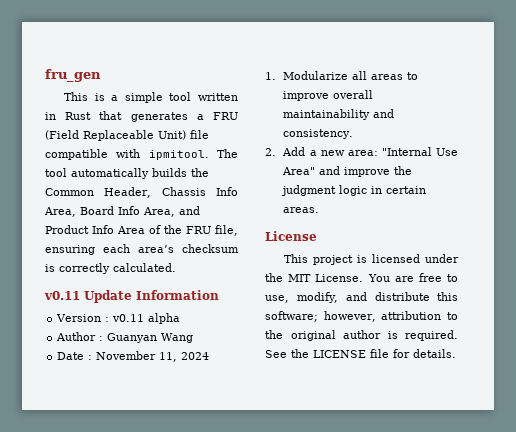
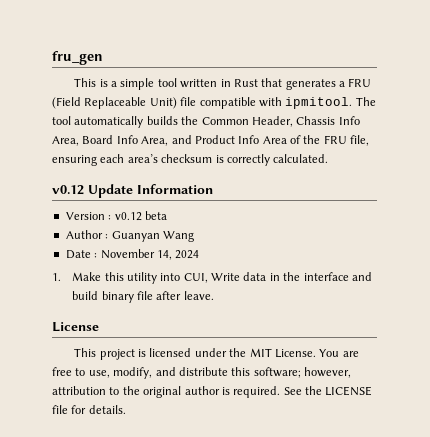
- v0.11 Update Information
+ v0.12 Update Information
- Version : v0.11 alpha
+ Version : v0.12 beta
- Date : November 11, 2024
+ Date : November 14, 2024
- 1. Modularize all areas to improve overall maintainability and consistency.
- 2. Add a new area: "Internal Use Area" and improve the judgment logic in certain areas.
+ 1. Make this utility into CUI, Write data in the interface and build binary file after leave.

